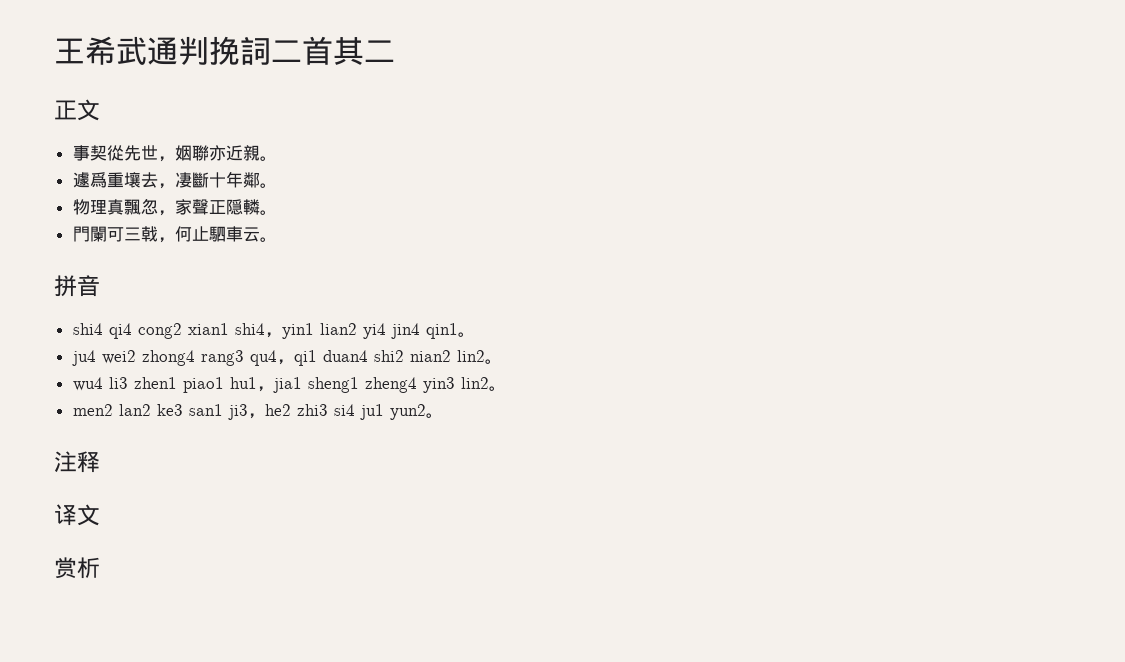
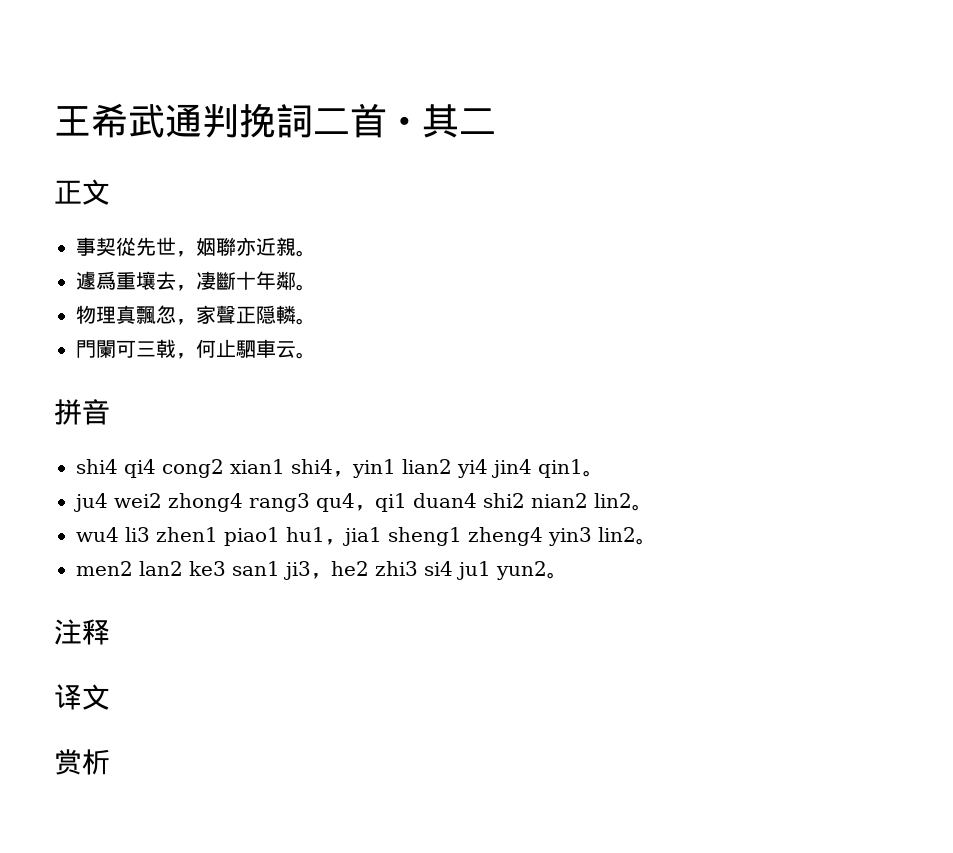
- 王希武通判挽詞二首其二
+ 王希武通判挽詞二首・其二

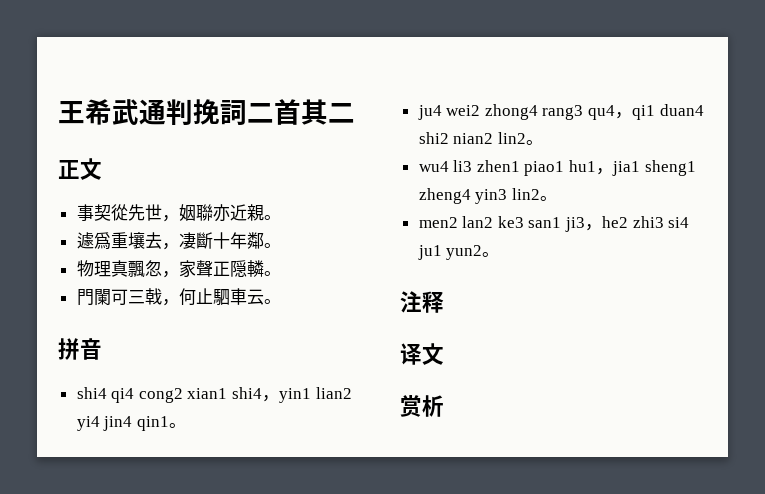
- 王希武通判挽詞二首・其二
+ 王希武通判挽詞二首其二

